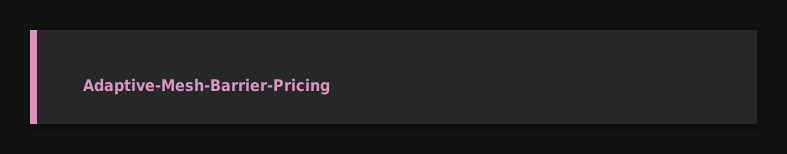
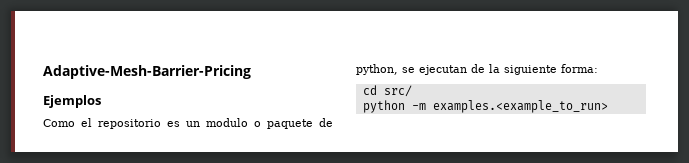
+ Ejemplos
+ Como el repositorio es un modulo o paquete de python, se ejecutan de la siguiente forma:
+ cd src/
+ python -m examples.<example_to_run>

